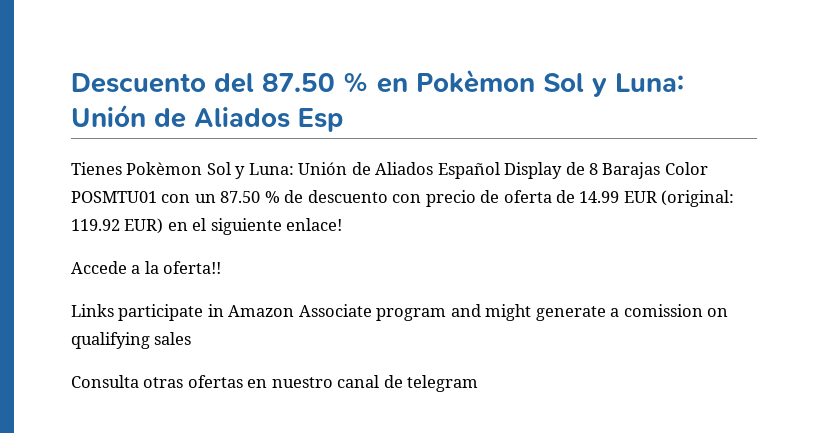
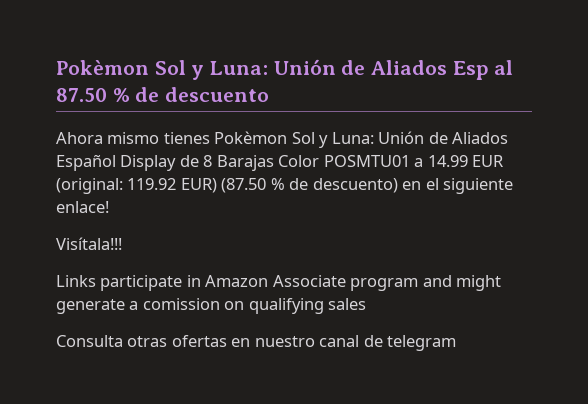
- Descuento del 87.50 % en Pokèmon Sol y Luna: Unión de Aliados Esp
- Tienes Pokèmon Sol y Luna: Unión de Aliados Español Display de 8 Barajas Color POSMTU01 con un 87.50 % de descuento con precio de oferta de 14.99 EUR (original: 119.92 EUR) en el siguiente enlace!
+ Pokèmon Sol y Luna: Unión de Aliados Esp al 87.50 % de descuento
+ Ahora mismo tienes Pokèmon Sol y Luna: Unión de Aliados Español Display de 8 Barajas Color POSMTU01 a 14.99 EUR (original: 119.92 EUR) (87.50 % de descuento) en el siguiente enlace!
- Accede a la oferta!!
+ Visítala!!!

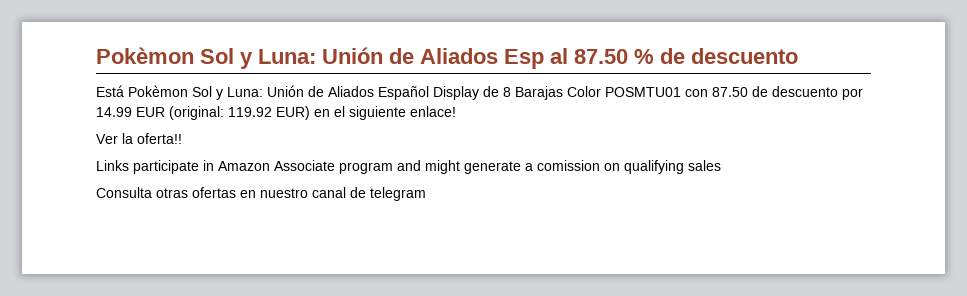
- Ahora mismo tienes Pokèmon Sol y Luna: Unión de Aliados Español Display de 8 Barajas Color POSMTU01 a 14.99 EUR (original: 119.92 EUR) (87.50 % de descuento) en el siguiente enlace!
+ Está Pokèmon Sol y Luna: Unión de Aliados Español Display de 8 Barajas Color POSMTU01 con 87.50 de descuento por 14.99 EUR (original: 119.92 EUR) en el siguiente enlace!
- Visítala!!!
+ Ver la oferta!!

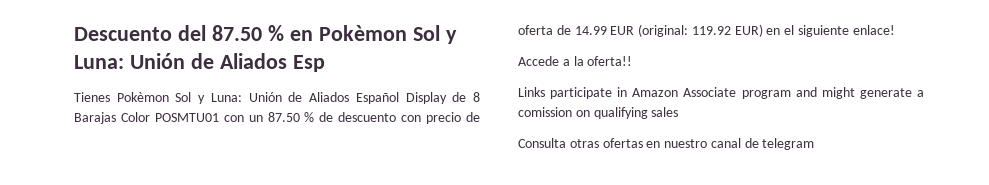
- Pokèmon Sol y Luna: Unión de Aliados Esp al 87.50 % de descuento
- Está Pokèmon Sol y Luna: Unión de Aliados Español Display de 8 Barajas Color POSMTU01 con 87.50 de descuento por 14.99 EUR (original: 119.92 EUR) en el siguiente enlace!
+ Descuento del 87.50 % en Pokèmon Sol y Luna: Unión de Aliados Esp
+ Tienes Pokèmon Sol y Luna: Unión de Aliados Español Display de 8 Barajas Color POSMTU01 con un 87.50 % de descuento con precio de oferta de 14.99 EUR (original: 119.92 EUR) en el siguiente enlace!
- Ver la oferta!!
+ Accede a la oferta!!

